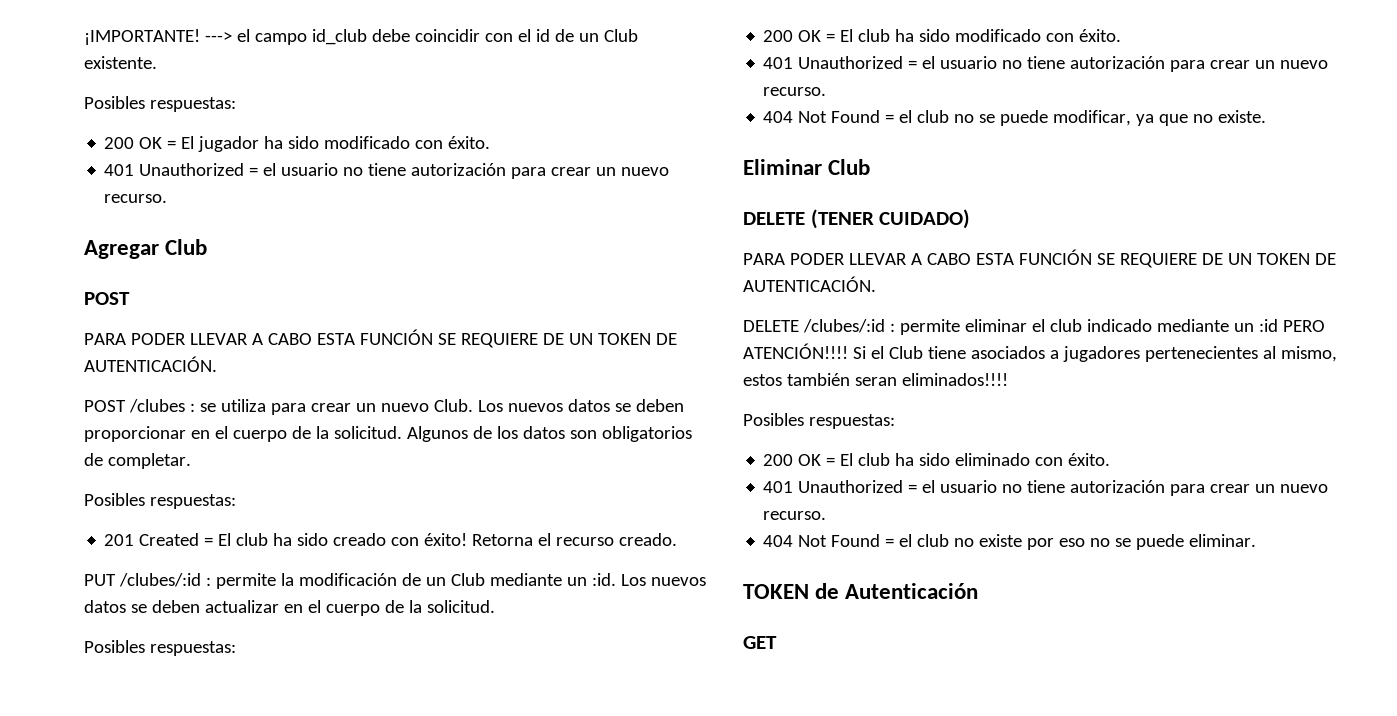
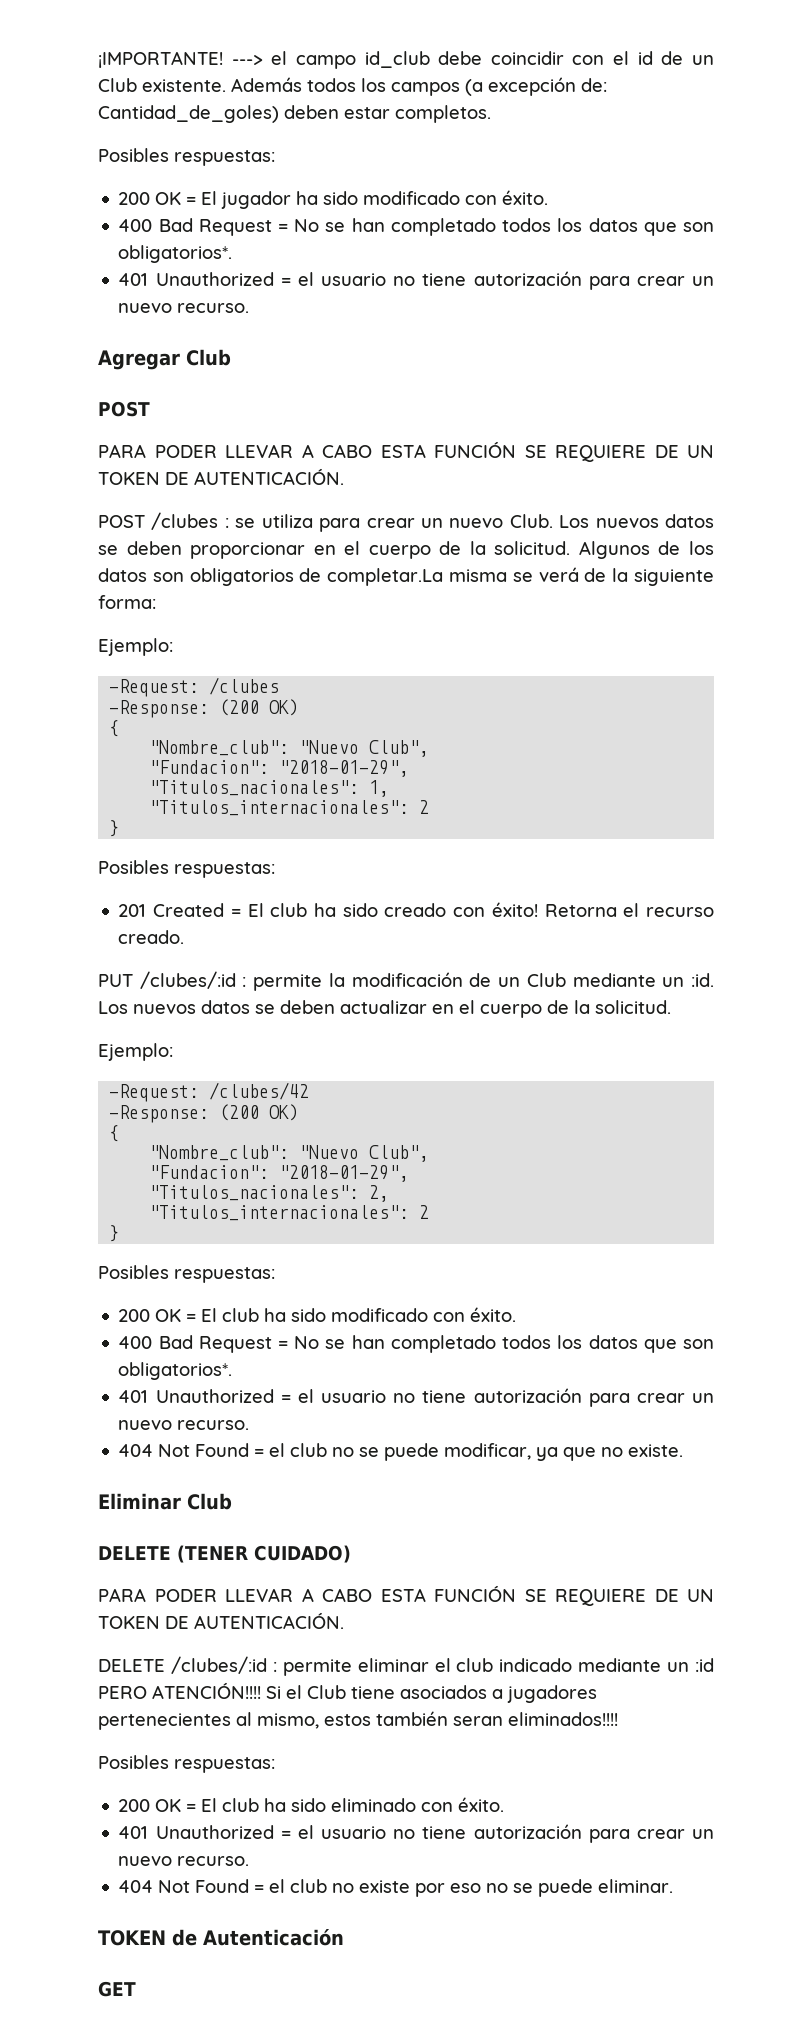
+ Además todos los campos (a excepción de: Cantidad_de_goles) deben estar completos.
  200 OK = El jugador ha sido modificado con éxito.
+ 400 Bad Request = No se han completado todos los datos que son obligatorios*.
- Algunos de los datos son obligatorios de completar.
+ Algunos de los datos son obligatorios de completar.La misma se verá de la siguiente forma:
+ Ejemplo:
+ -Request: /clubes
+ -Response: (200 OK)
+ {
+ "Nombre_club": "Nuevo Club",
+ "Fundacion": "2018-01-29",
+ "Titulos_nacionales": 1,
+ "Titulos_internacionales": 2
+ }
  Los nuevos datos se deben actualizar en el cuerpo de la solicitud.
+ Ejemplo:
+ -Request: /clubes/42
+ -Response: (200 OK)
+ {
+ "Nombre_club": "Nuevo Club",
+ "Fundacion": "2018-01-29",
+ "Titulos_nacionales": 2,
+ "Titulos_internacionales": 2
+ }
  200 OK = El club ha sido modificado con éxito.
+ 400 Bad Request = No se han completado todos los datos que son obligatorios*.

